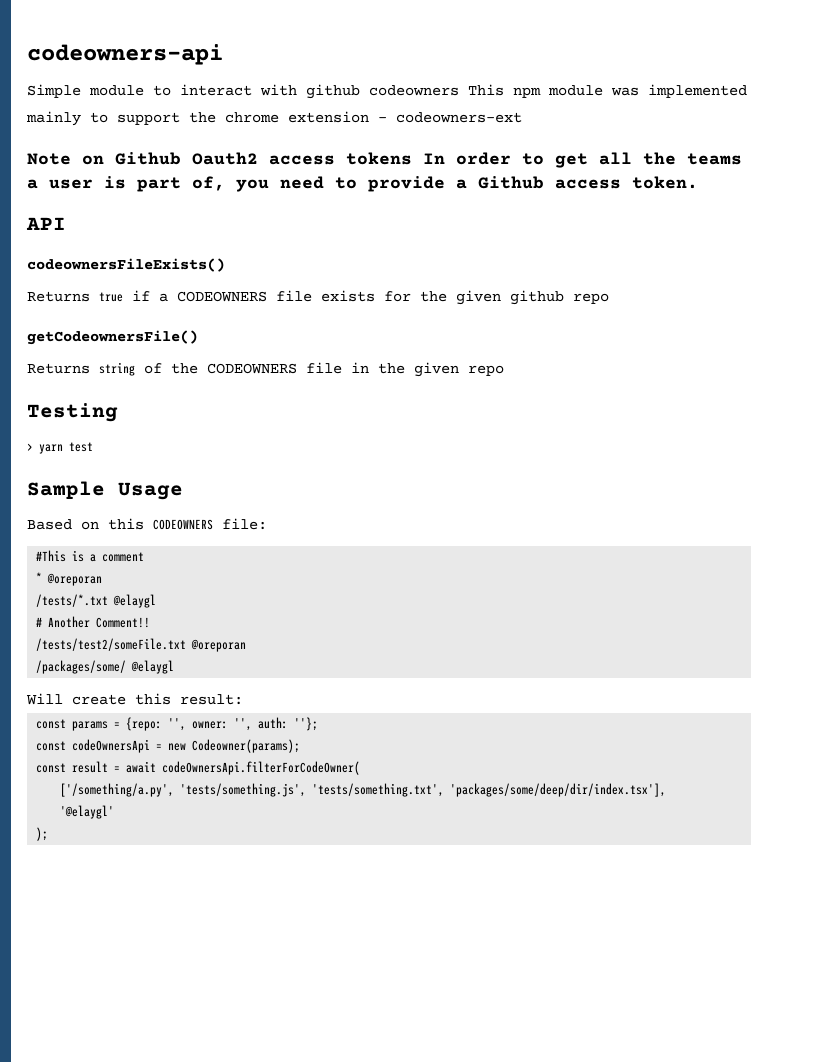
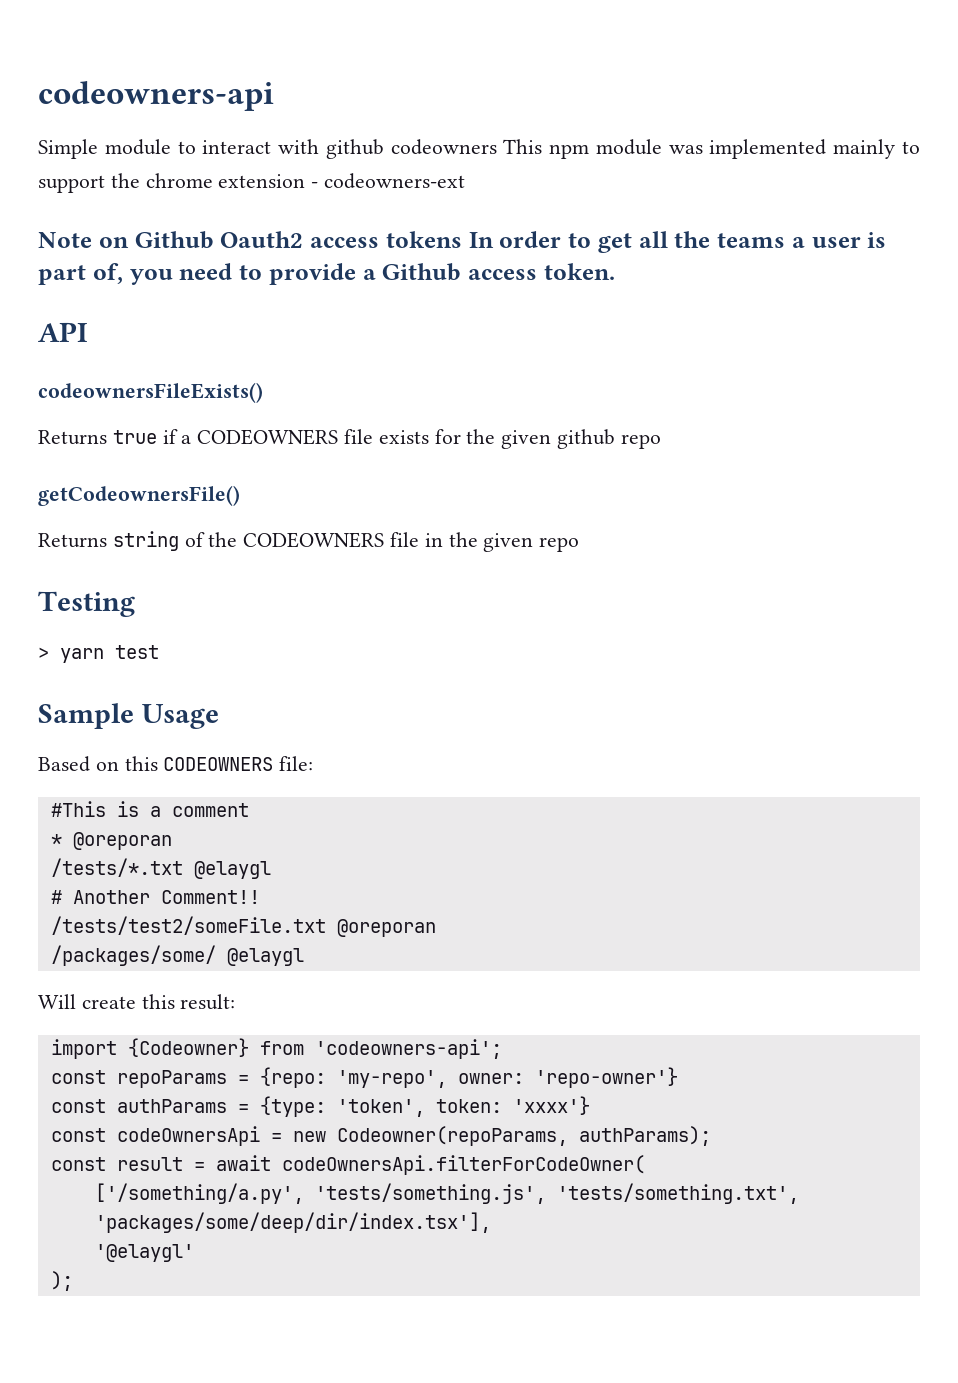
- const params = {repo: '', owner: '', auth: ''};
+ import {Codeowner} from 'codeowners-api';
+ const repoParams = {repo: 'my-repo', owner: 'repo-owner'}
+ const authParams = {type: 'token', token: 'xxxx'}
- const codeOwnersApi = new Codeowner(params);
+ const codeOwnersApi = new Codeowner(repoParams, authParams);

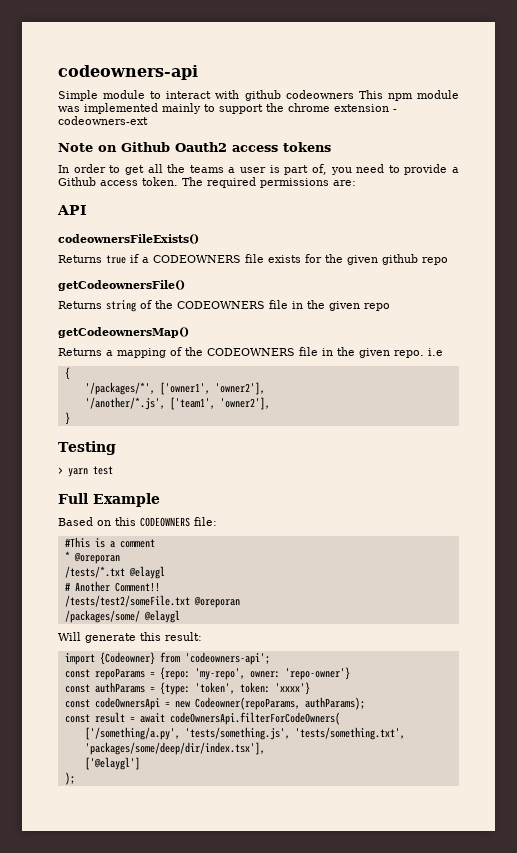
- Note on Github Oauth2 access tokens In order to get all the teams a user is part of, you need to provide a Github access token.
+ Note on Github Oauth2 access tokens
+ In order to get all the teams a user is part of, you need to provide a Github access token. The required permissions are:
+ getCodeownersMap()
+ Returns a mapping of the CODEOWNERS file in the given repo. i.e
+ {
+ '/packages/*', ['owner1', 'owner2'],
+ '/another/*.js', ['team1', 'owner2'],
+ }
- Sample Usage
+ Full Example
- Will create this result:
+ Will generate this result:
- const result = await codeOwnersApi.filterForCodeOwner(
+ const result = await codeOwnersApi.filterForCodeOwners(
- '@elaygl'
+ ['@elaygl']

